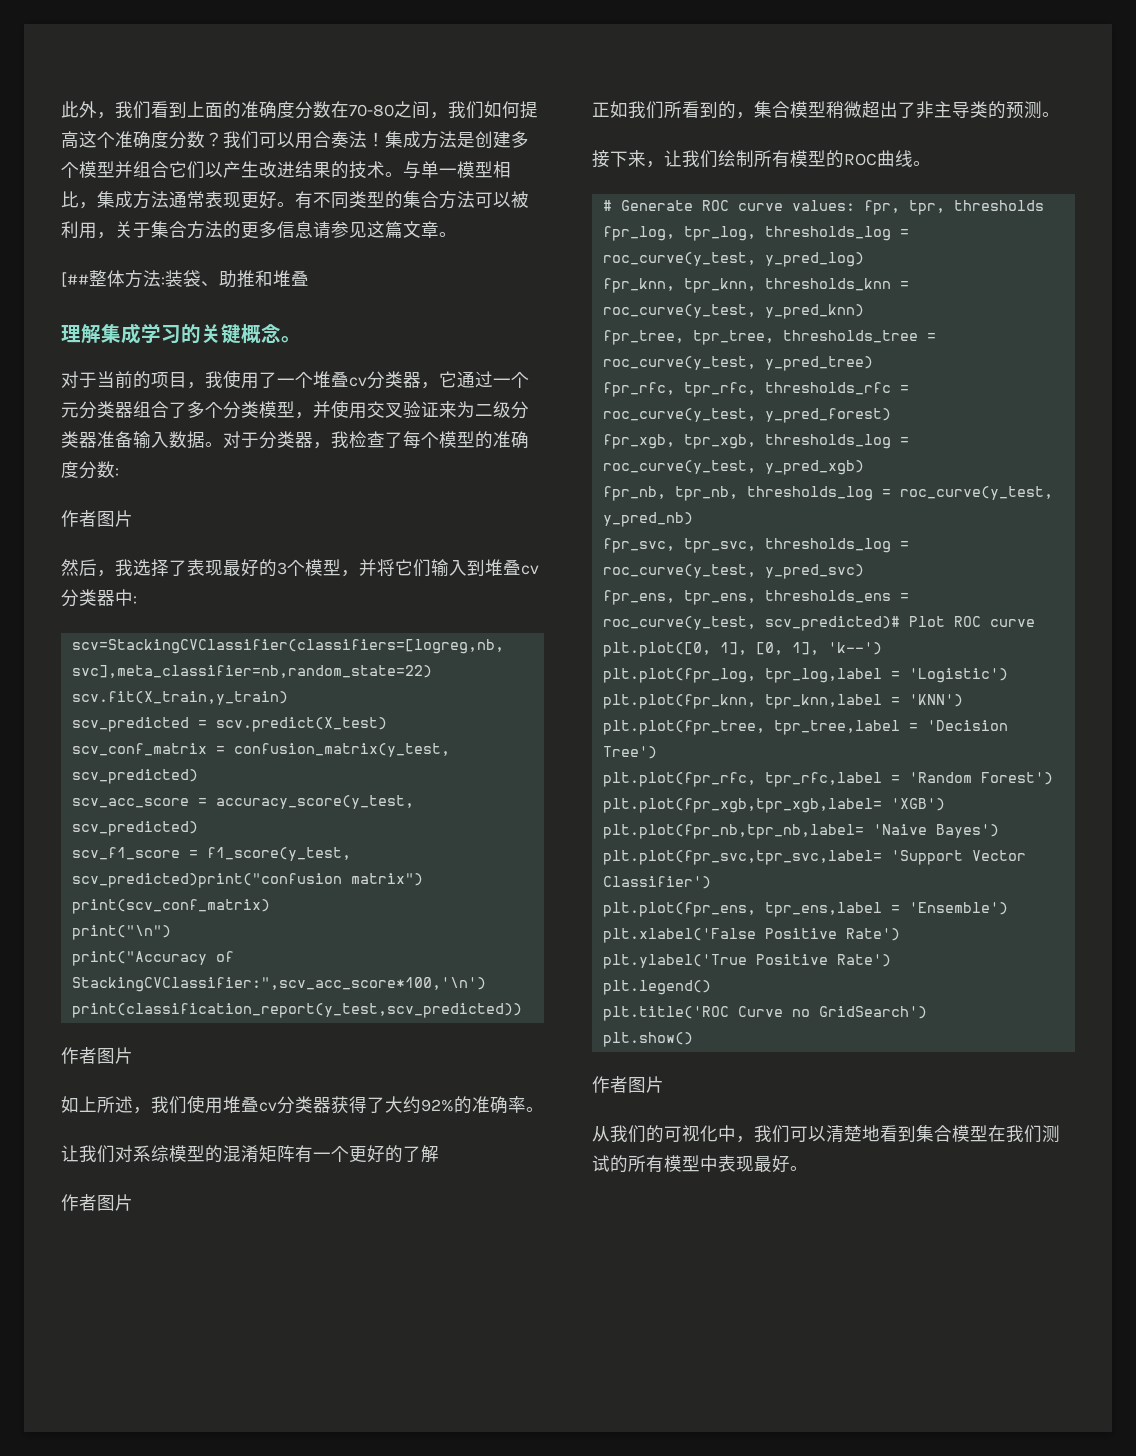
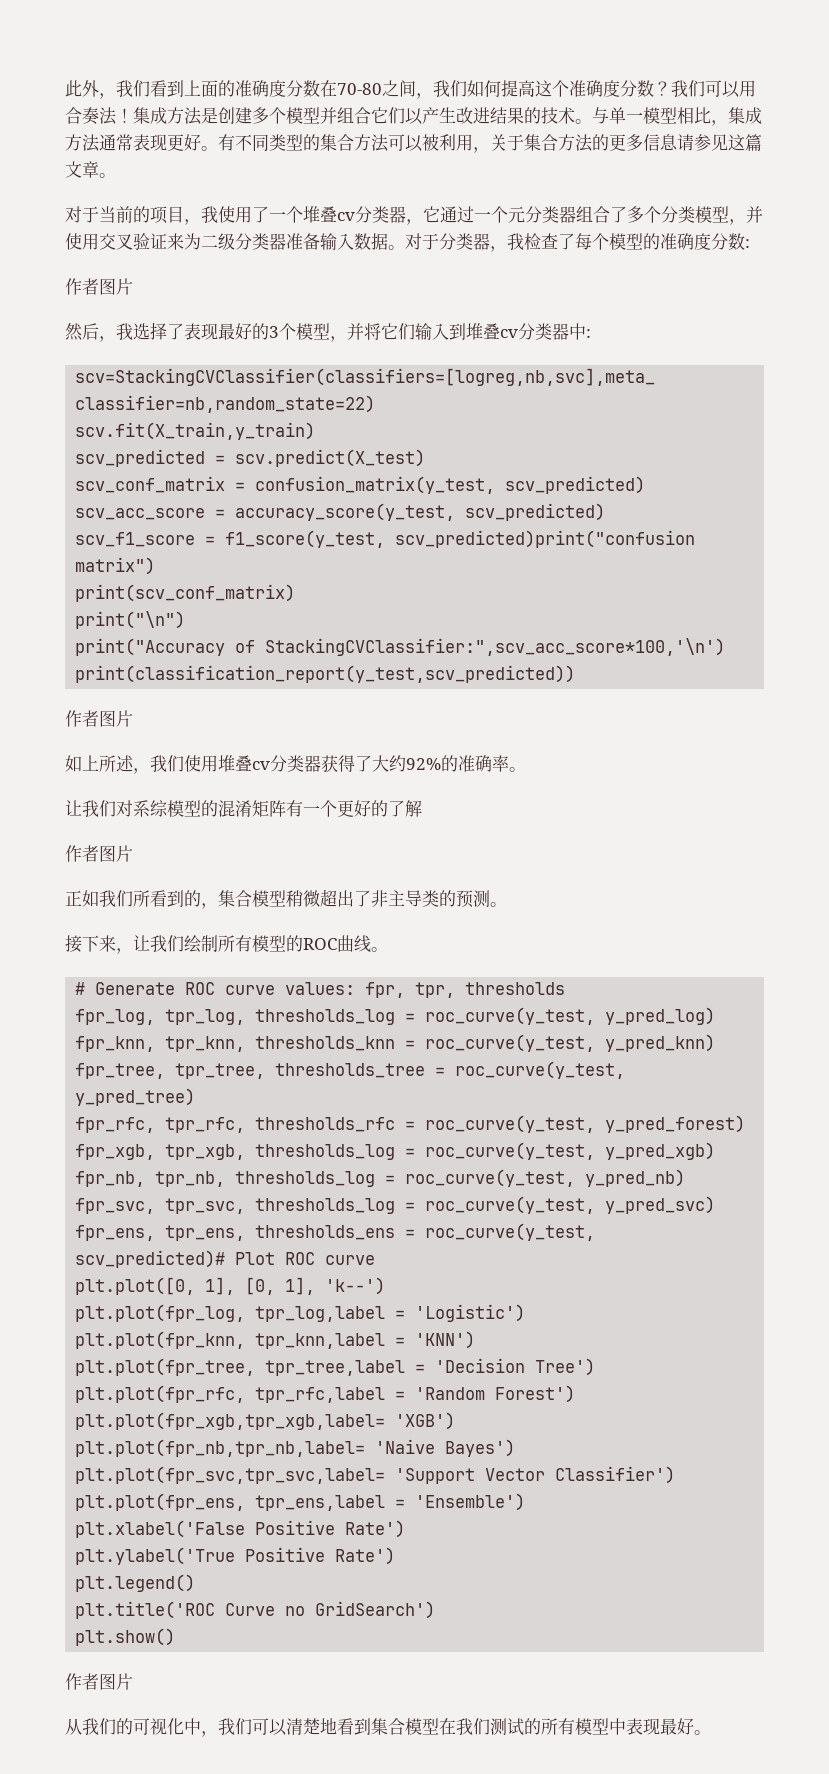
- [##整体方法:装袋、助推和堆叠
- 理解集成学习的关键概念。

